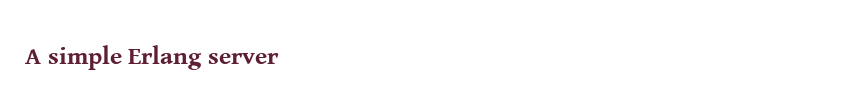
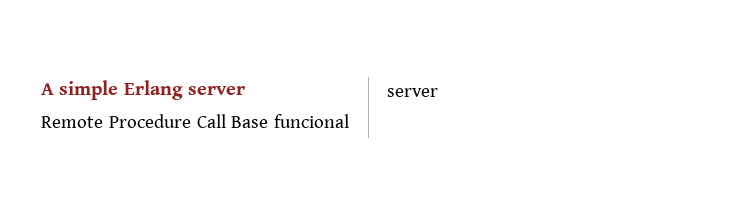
+ Remote Procedure Call Base funcional server

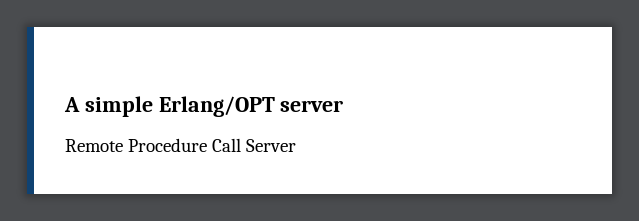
- A simple Erlang server
+ A simple Erlang/OPT server
- Remote Procedure Call Base funcional server
+ Remote Procedure Call Server

